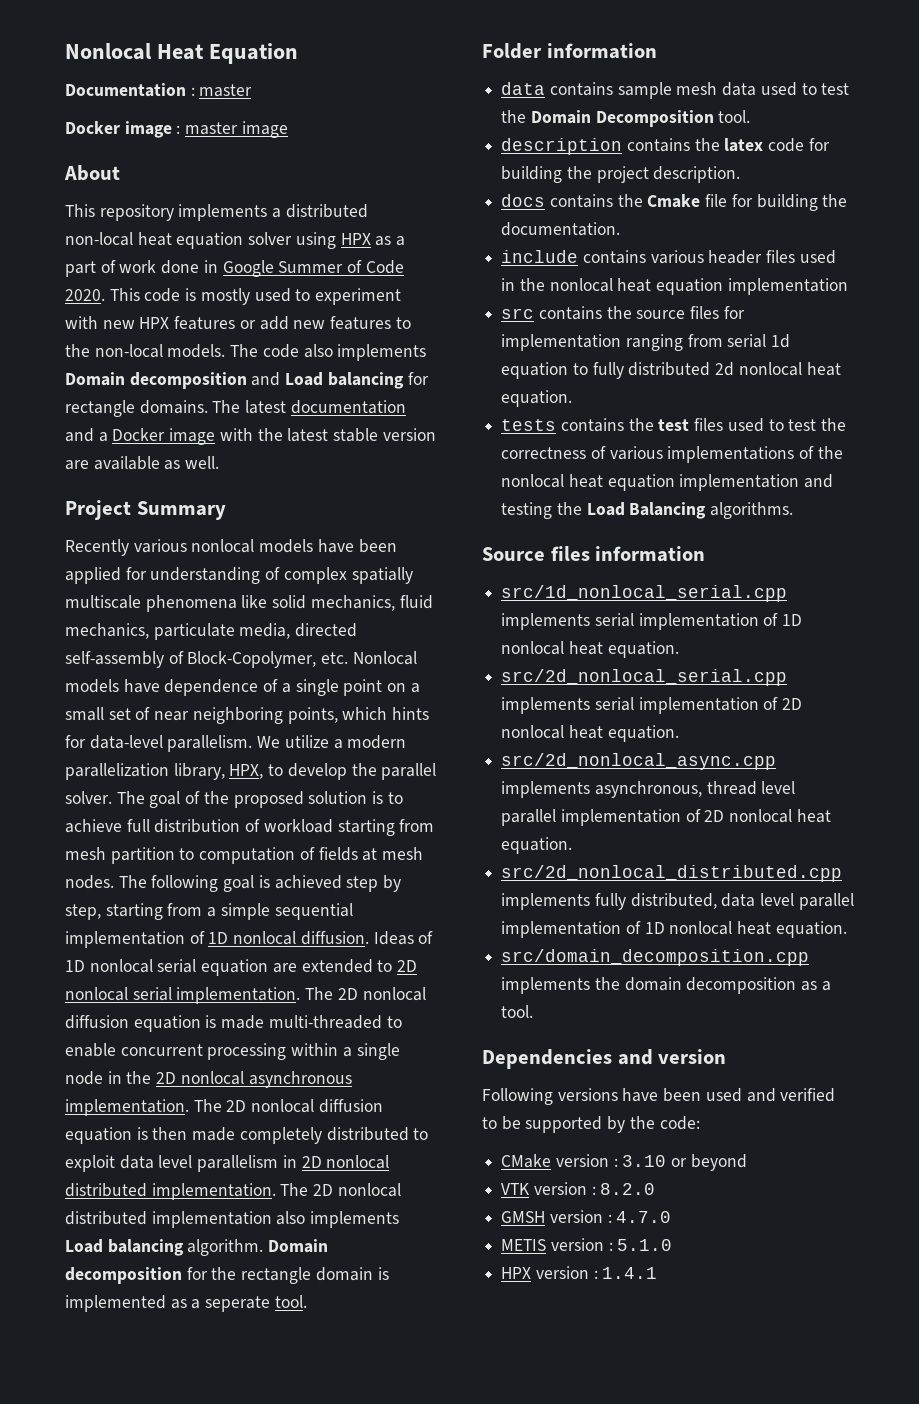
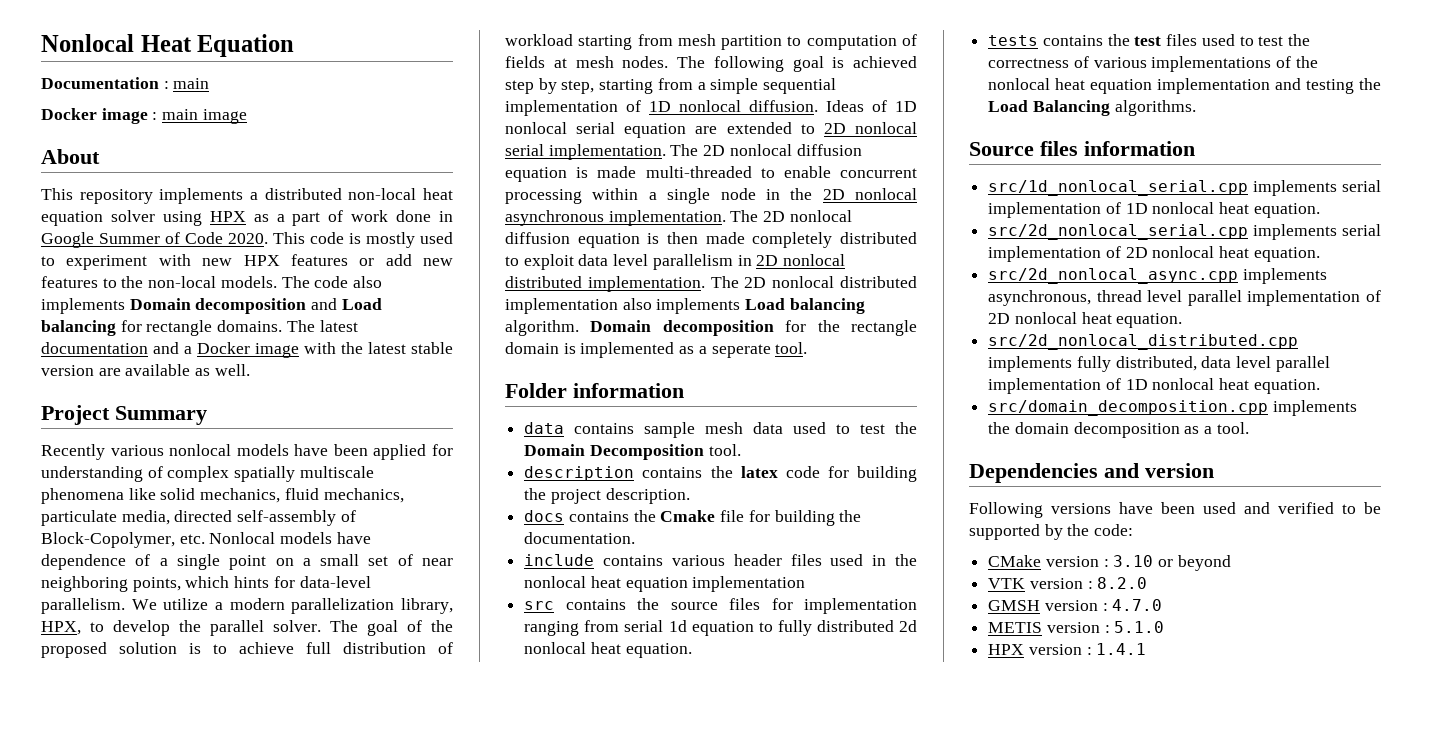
- Documentation : master
+ Documentation : main
- Docker image : master image
+ Docker image : main image

